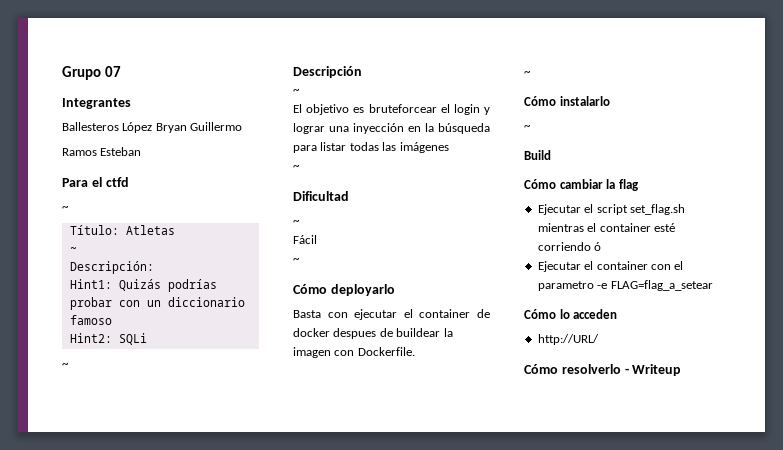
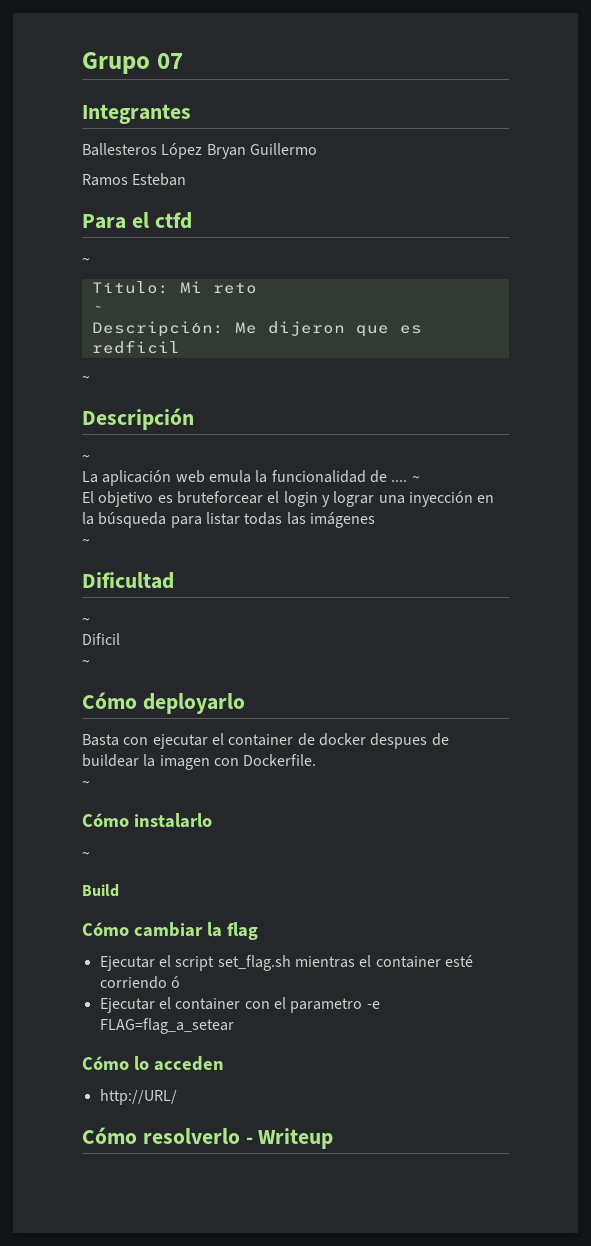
- Título: Atletas
+ Título: Mi reto
- Descripción:
- Hint1: Quizás podrías probar con un diccionario famoso
- Hint2: SQLi
+ Descripción: Me dijeron que es redficil
  ~
  Descripción
  ~
+ La aplicación web emula la funcionalidad de .... ~
- Fácil
+ Dificil

